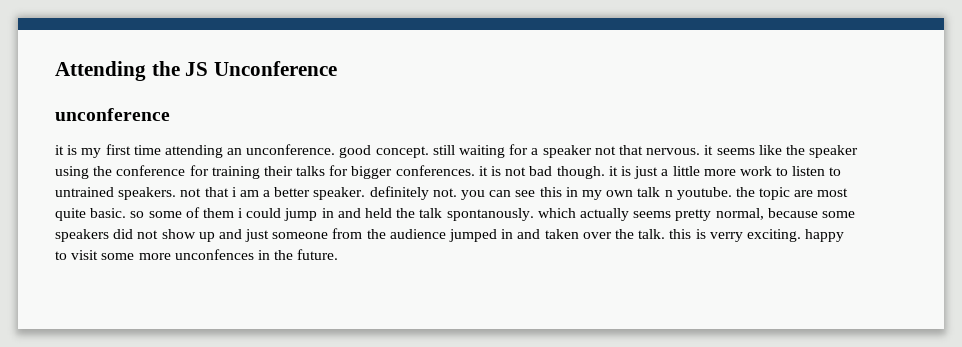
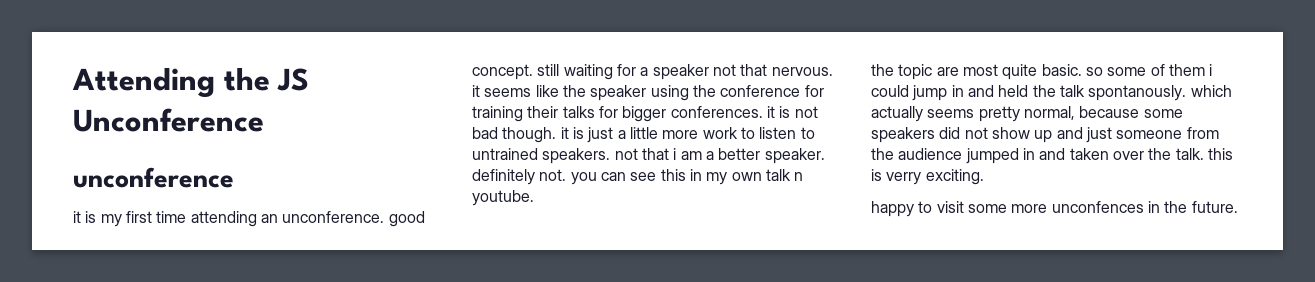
- it is my first time attending an unconference. good concept. still waiting for a speaker not that nervous. it seems like the speaker using the conference for training their talks for bigger conferences. it is not bad though. it is just a little more work to listen to untrained speakers. not that i am a better speaker. definitely not. you can see this in my own talk n youtube. the topic are most quite basic. so some of them i could jump in and held the talk spontanously. which actually seems pretty normal, because some speakers did not show up and just someone from the audience jumped in and taken over the talk. this is verry exciting. happy to visit some more unconfences in the future.
+ it is my first time attending an unconference. good concept. still waiting for a speaker not that nervous. it seems like the speaker using the conference for training their talks for bigger conferences. it is not bad though. it is just a little more work to listen to untrained speakers. not that i am a better speaker. definitely not. you can see this in my own talk n youtube.
+ the topic are most quite basic. so some of them i could jump in and held the talk spontanously. which actually seems pretty normal, because some speakers did not show up and just someone from the audience jumped in and taken over the talk. this is verry exciting.
+ happy to visit some more unconfences in the future.

